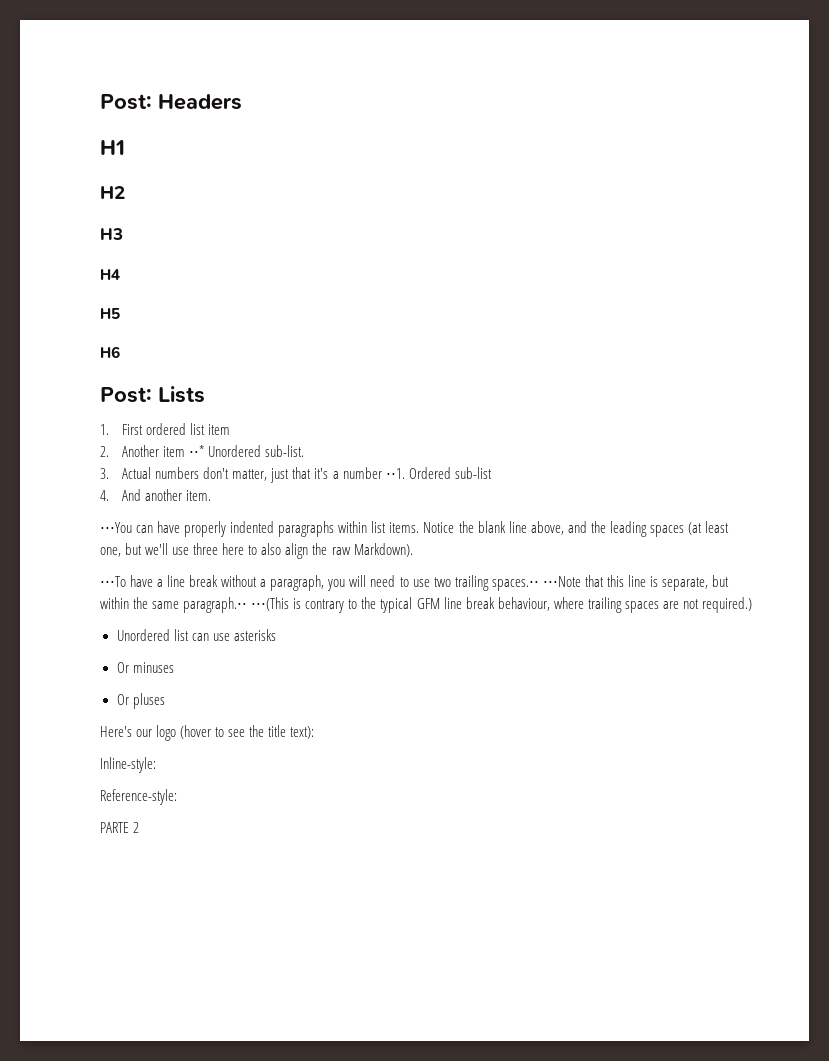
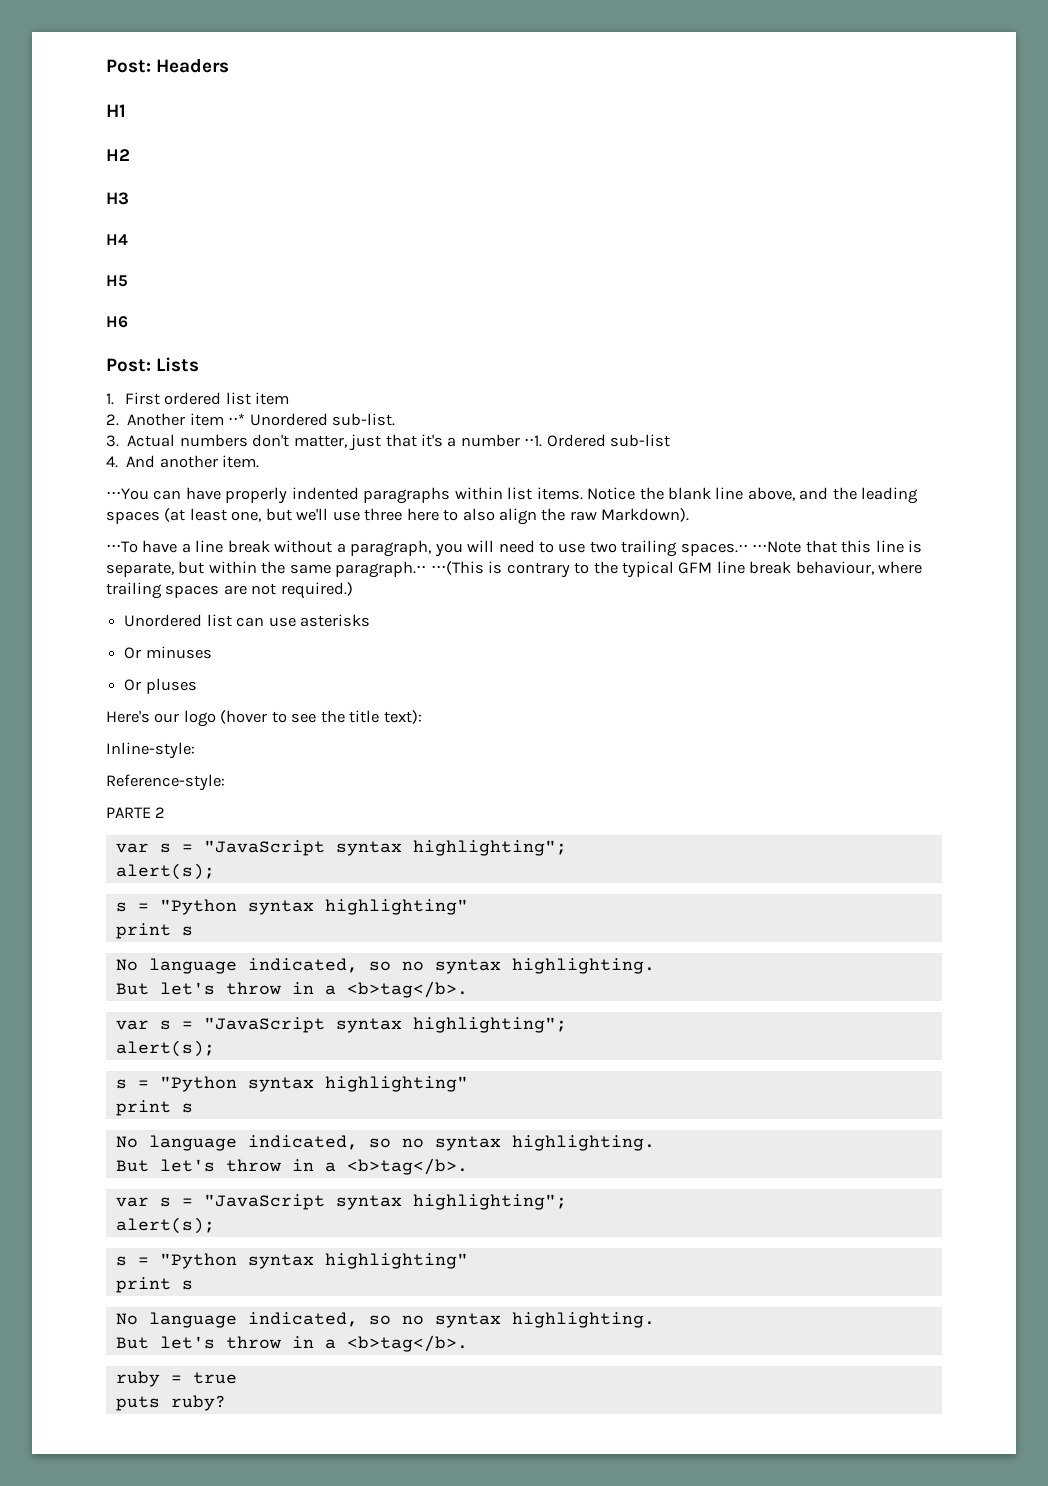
  PARTE 2
+ var s = "JavaScript syntax highlighting";
+ alert(s);
+ s = "Python syntax highlighting"
+ print s
+ No language indicated, so no syntax highlighting.
+ But let's throw in a <b>tag</b>.
+ var s = "JavaScript syntax highlighting";
+ alert(s);
+ s = "Python syntax highlighting"
+ print s
+ No language indicated, so no syntax highlighting.
+ But let's throw in a <b>tag</b>.
+ var s = "JavaScript syntax highlighting";
+ alert(s);
+ s = "Python syntax highlighting"
+ print s
+ No language indicated, so no syntax highlighting.
+ But let's throw in a <b>tag</b>.
+ ruby = true
+ puts ruby?

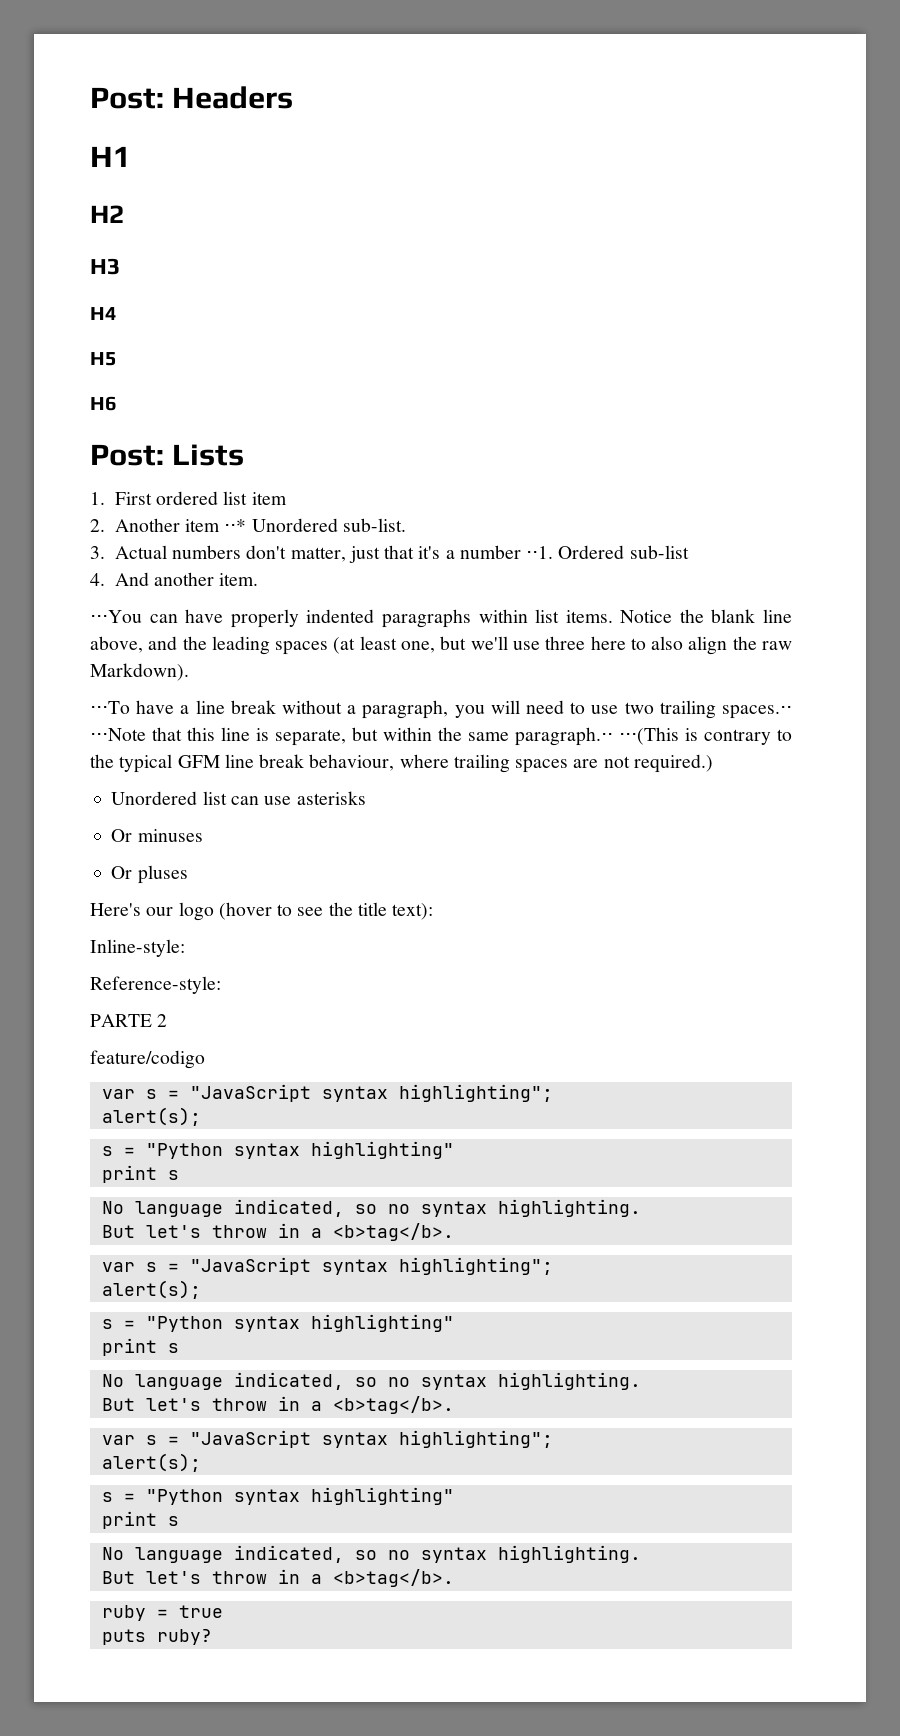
+ feature/codigo

